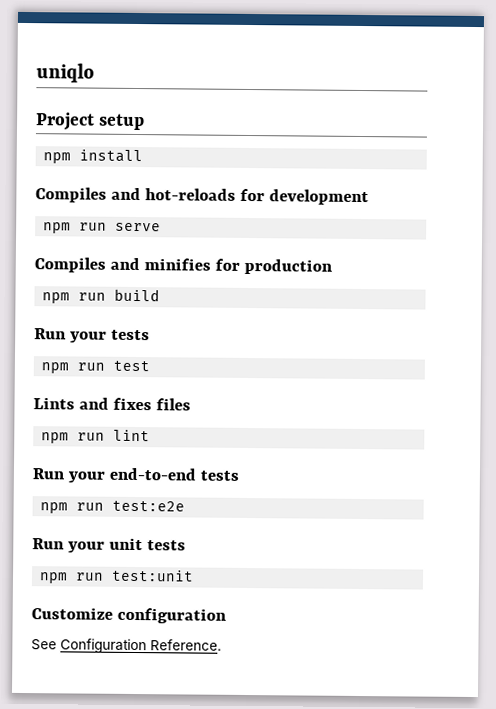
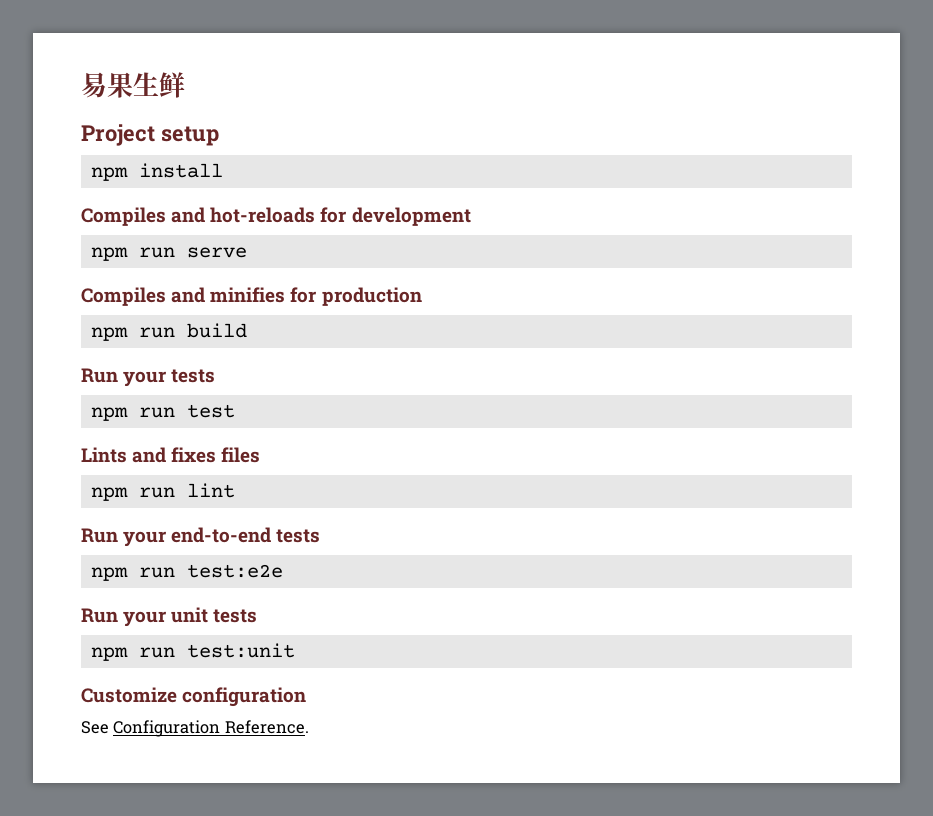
- uniqlo
+ 易果生鲜

